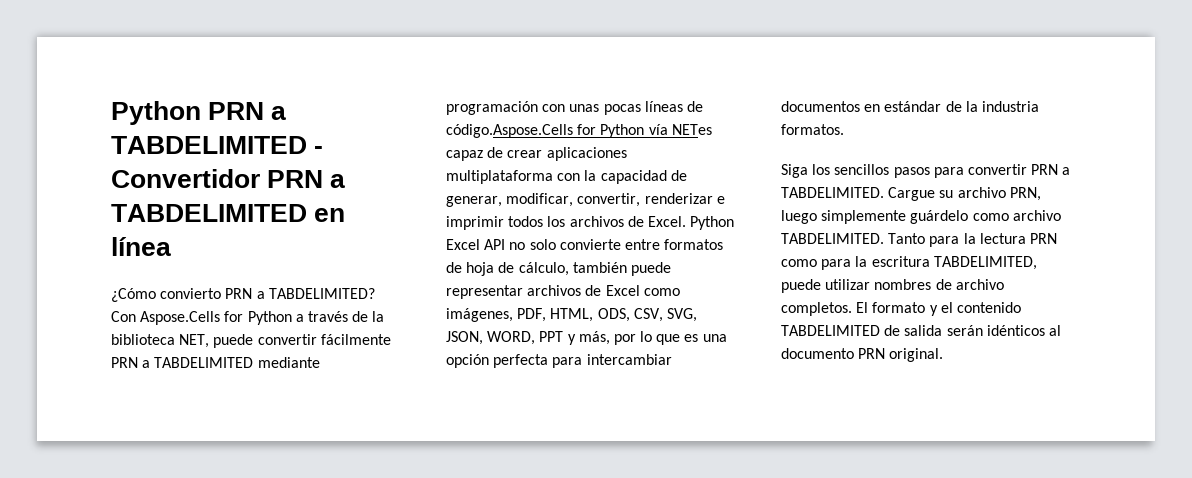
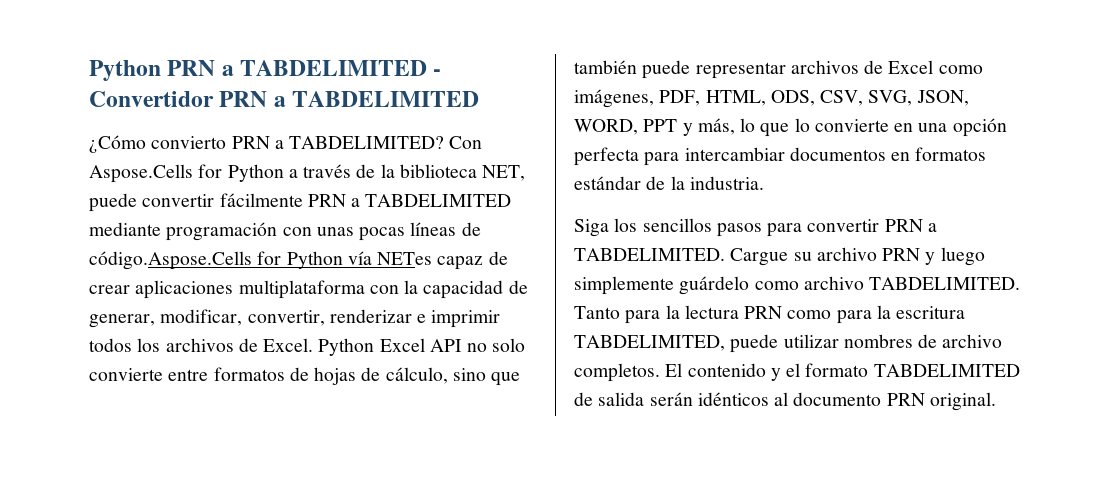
- Python PRN a TABDELIMITED - Convertidor PRN a TABDELIMITED en línea
+ Python PRN a TABDELIMITED - Convertidor PRN a TABDELIMITED
- Python Excel API no solo convierte entre formatos de hoja de cálculo, también puede representar archivos de Excel como imágenes, PDF, HTML, ODS, CSV, SVG, JSON, WORD, PPT y más, por lo que es una opción perfecta para intercambiar documentos en estándar de la industria formatos.
+ Python Excel API no solo convierte entre formatos de hojas de cálculo, sino que también puede representar archivos de Excel como imágenes, PDF, HTML, ODS, CSV, SVG, JSON, WORD, PPT y más, lo que lo convierte en una opción perfecta para intercambiar documentos en formatos estándar de la industria.
- Cargue su archivo PRN, luego simplemente guárdelo como archivo TABDELIMITED.
+ Cargue su archivo PRN y luego simplemente guárdelo como archivo TABDELIMITED.
- El formato y el contenido TABDELIMITED de salida serán idénticos al documento PRN original.
+ El contenido y el formato TABDELIMITED de salida serán idénticos al documento PRN original.

